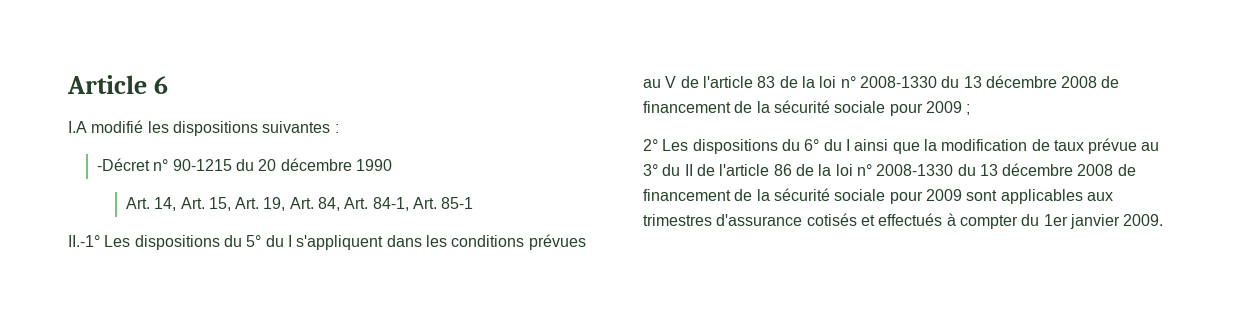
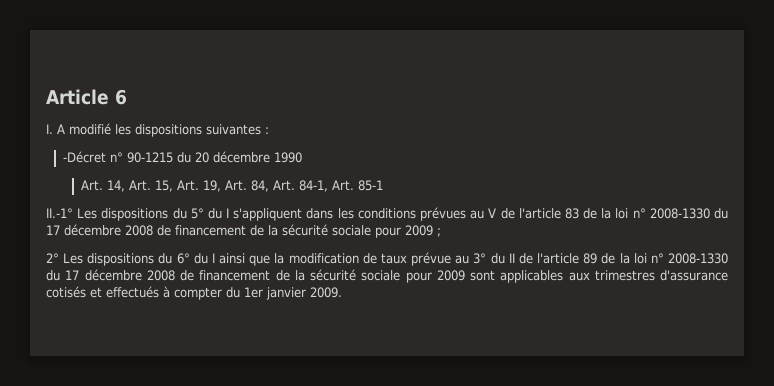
- I.A modifié les dispositions suivantes :
+ I. A modifié les dispositions suivantes :
- II.-1° Les dispositions du 5° du I s'appliquent dans les conditions prévues au V de l'article 83 de la loi n° 2008-1330 du 13 décembre 2008 de financement de la sécurité sociale pour 2009 ;
+ II.-1° Les dispositions du 5° du I s'appliquent dans les conditions prévues au V de l'article 83 de la loi n° 2008-1330 du 17 décembre 2008 de financement de la sécurité sociale pour 2009 ;
- 2° Les dispositions du 6° du I ainsi que la modification de taux prévue au 3° du II de l'article 86 de la loi n° 2008-1330 du 13 décembre 2008 de financement de la sécurité sociale pour 2009 sont applicables aux trimestres d'assurance cotisés et effectués à compter du 1er janvier 2009.
+ 2° Les dispositions du 6° du I ainsi que la modification de taux prévue au 3° du II de l'article 89 de la loi n° 2008-1330 du 17 décembre 2008 de financement de la sécurité sociale pour 2009 sont applicables aux trimestres d'assurance cotisés et effectués à compter du 1er janvier 2009.

